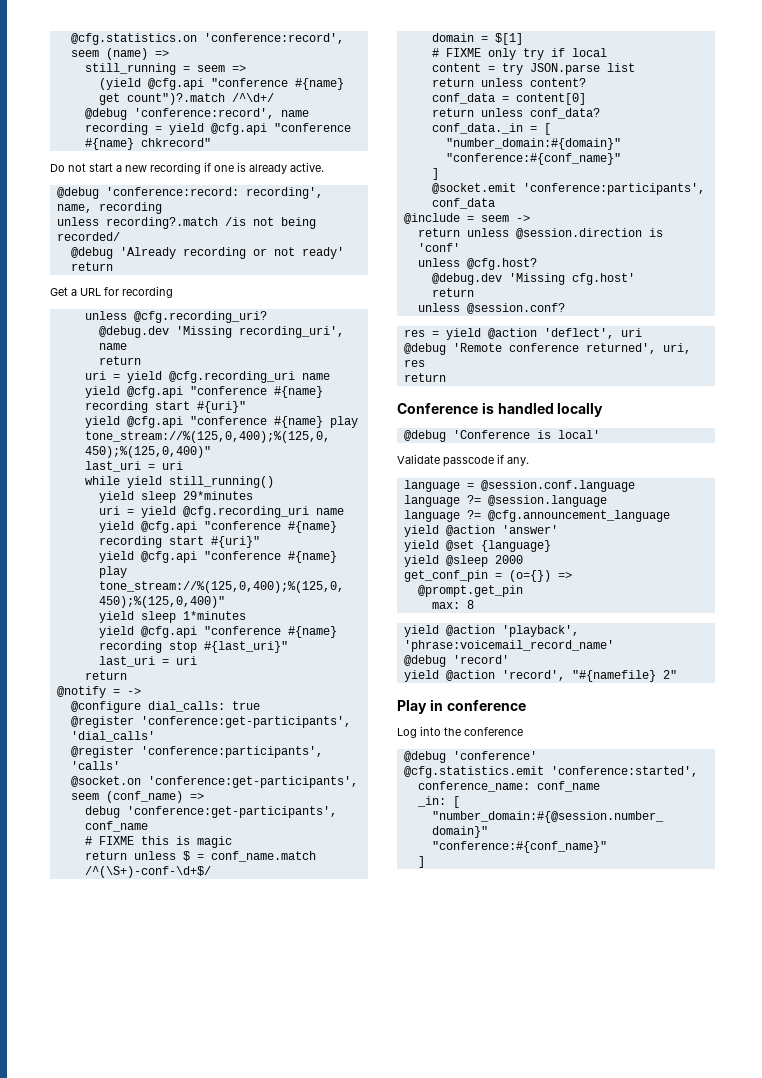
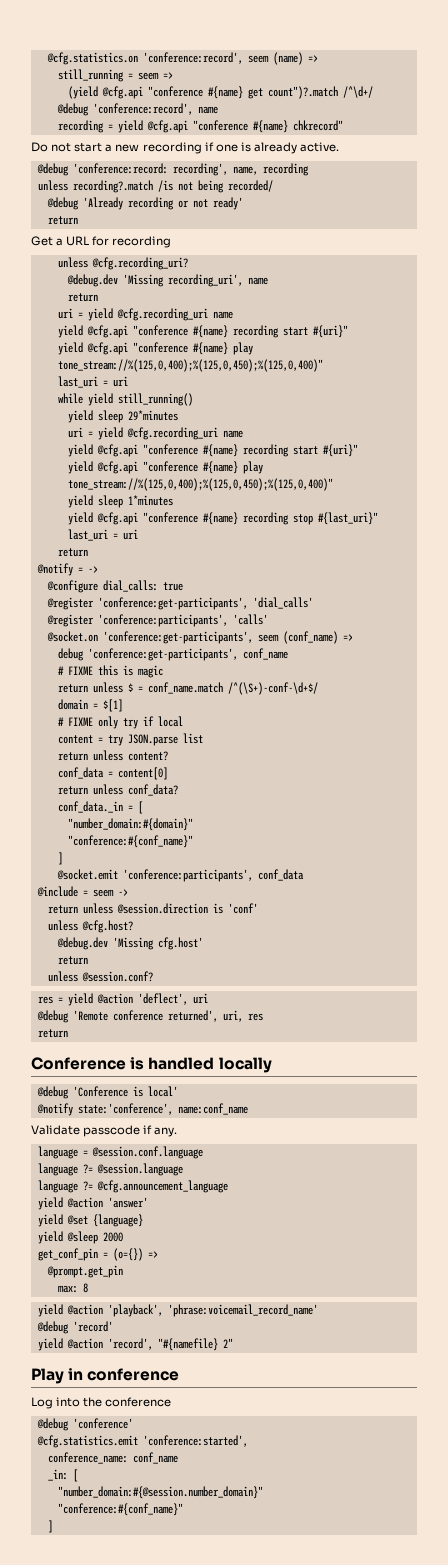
+ @notify state:'conference', name:conf_name

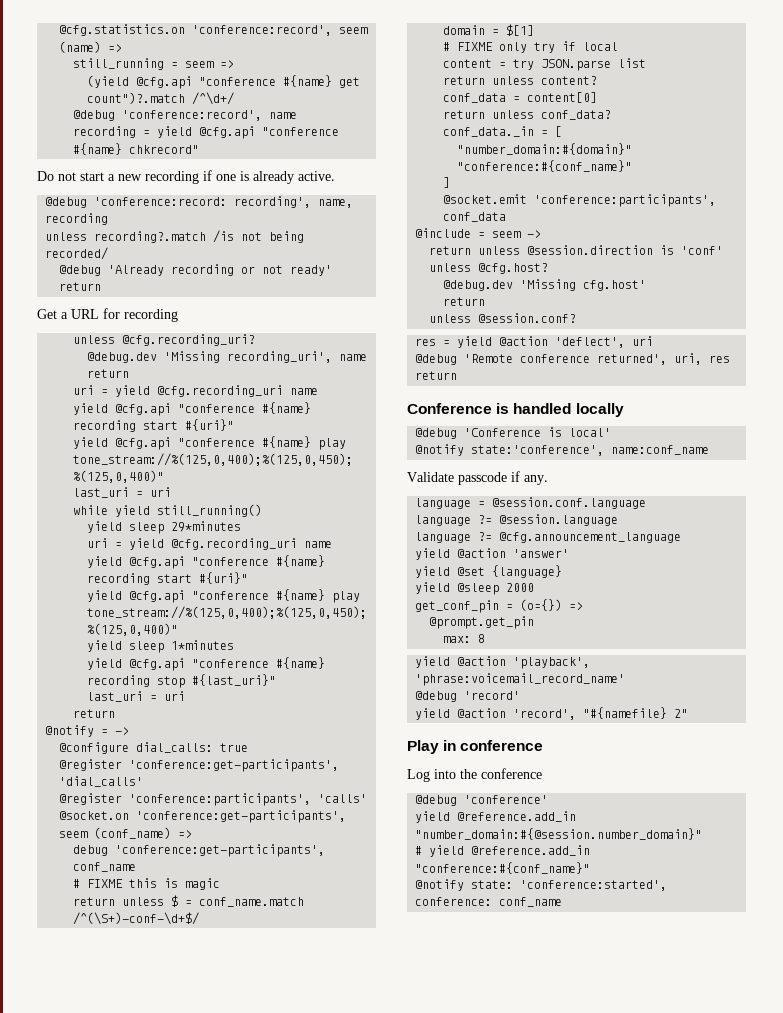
- @cfg.statistics.emit 'conference:started',
- conference_name: conf_name
- _in: [
- "number_domain:#{@session.number_domain}"
- "conference:#{conf_name}"
- ]
+ yield @reference.add_in "number_domain:#{@session.number_domain}"
+ # yield @reference.add_in "conference:#{conf_name}"
+ @notify state: 'conference:started', conference: conf_name

